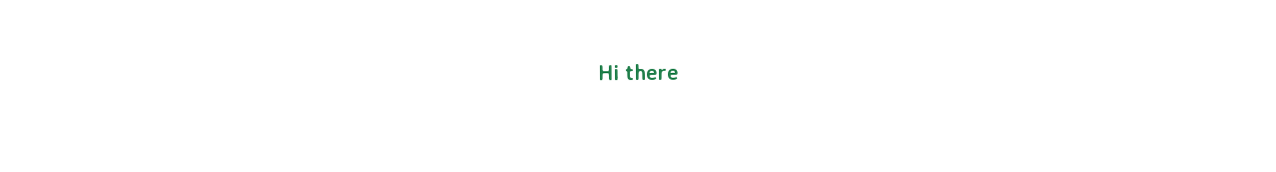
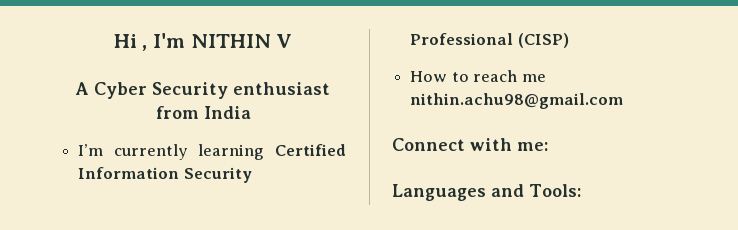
- Hi there
+ Hi , I'm NITHIN V
+ A Cyber Security enthusiast from India
+ I’m currently learning Certified Information Security Professional (CISP)
+ How to reach me nithin.achu98@gmail.com
+ Connect with me:
+ Languages and Tools:

